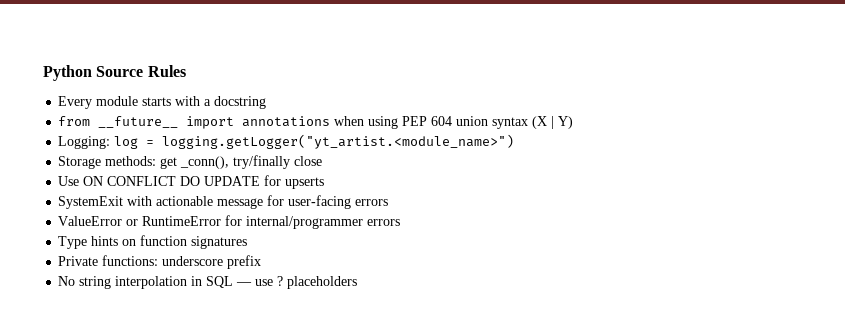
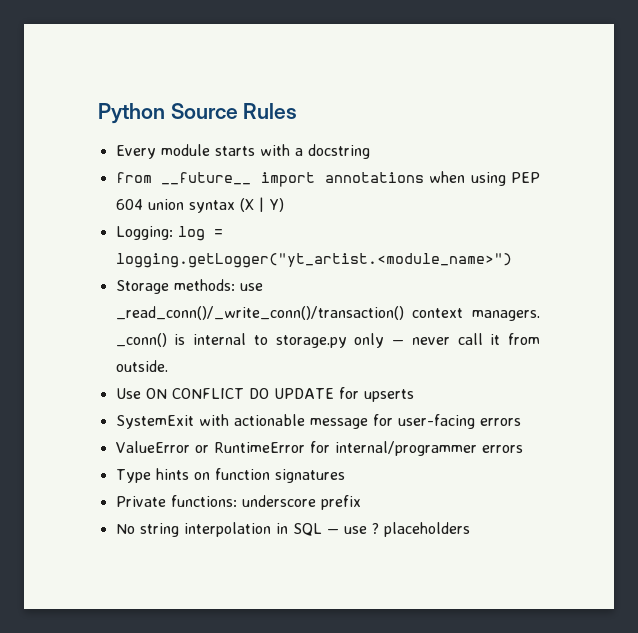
- Storage methods: get _conn(), try/finally close
+ Storage methods: use _read_conn()/_write_conn()/transaction() context managers. _conn() is internal to storage.py only — never call it from outside.

